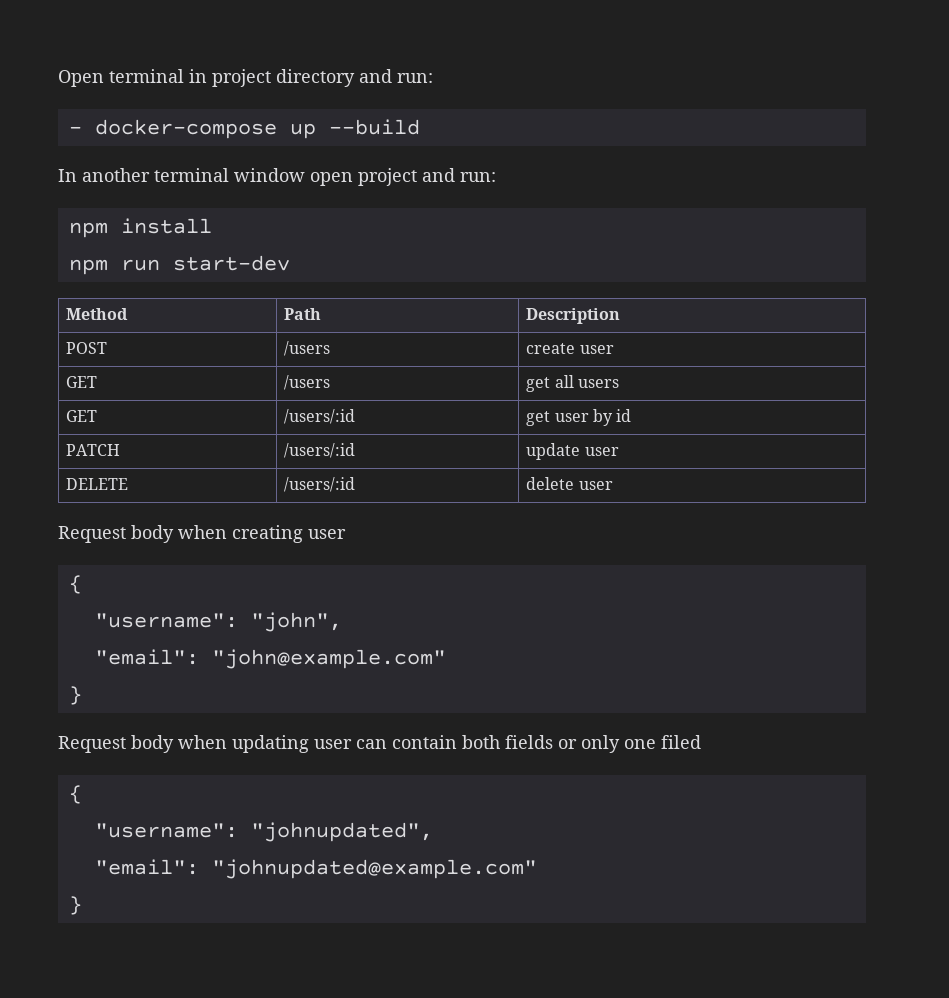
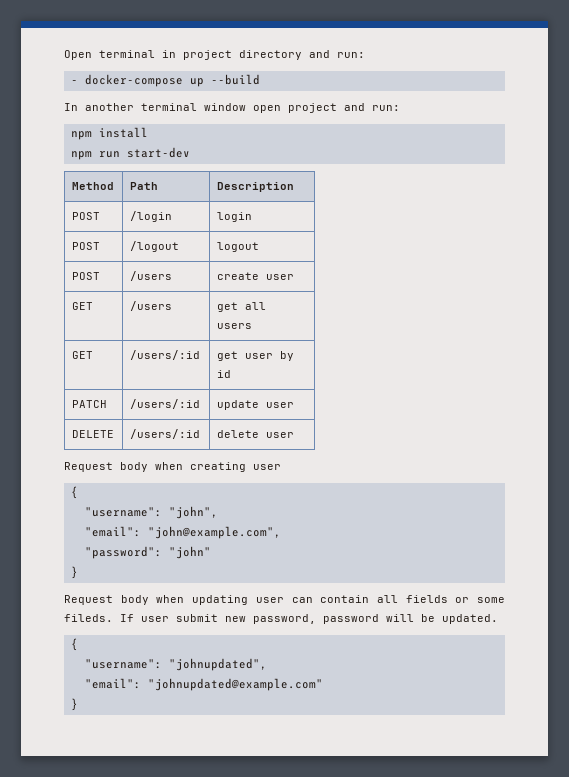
+ POST | /login | login
+ POST | /logout | logout
- "email": "john@example.com"
+ "email": "john@example.com",
+ "password": "john"
- Request body when updating user can contain both fields or only one filed
+ Request body when updating user can contain all fields or some fileds. If user submit new password, password will be updated.

